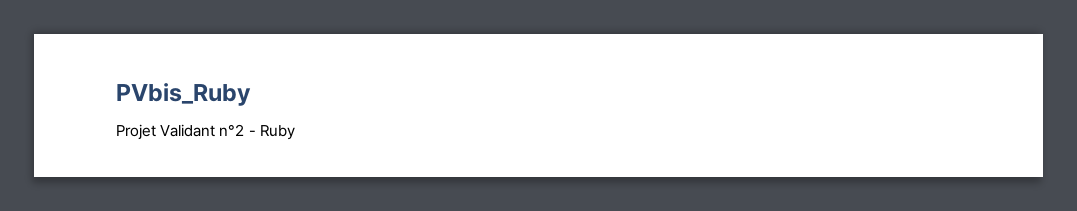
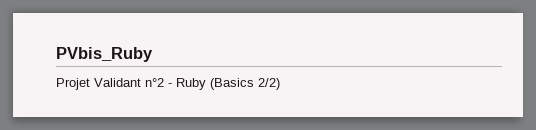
- Projet Validant n°2 - Ruby
+ Projet Validant n°2 - Ruby (Basics 2/2)

